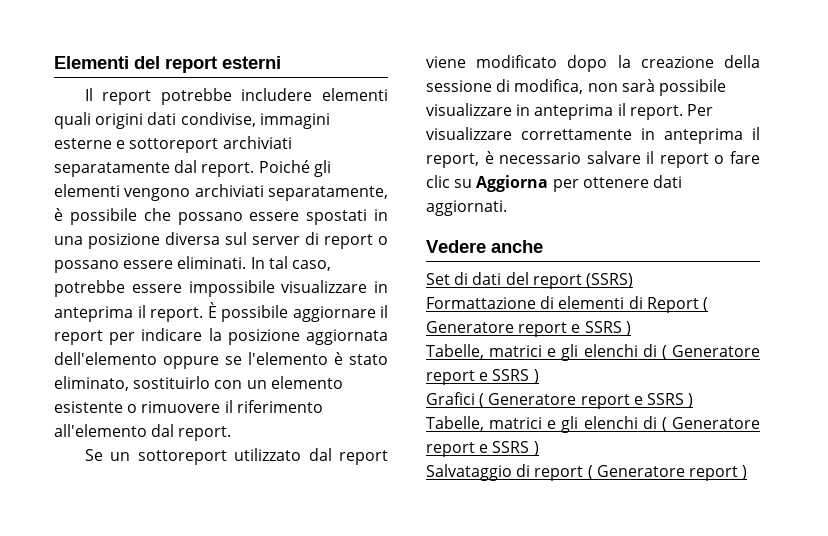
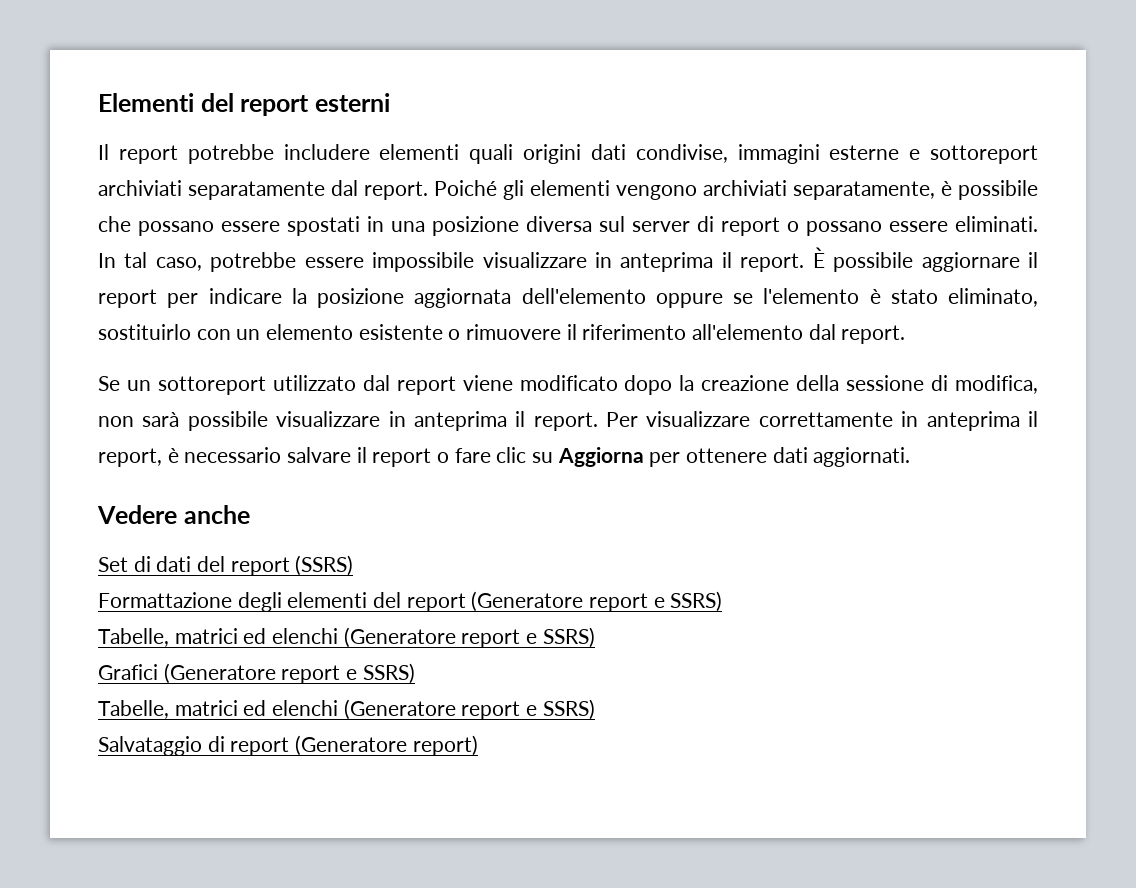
- Formattazione di elementi di Report ( Generatore report e SSRS )
- Tabelle, matrici e gli elenchi di ( Generatore report e SSRS )
- Grafici ( Generatore report e SSRS )
- Tabelle, matrici e gli elenchi di ( Generatore report e SSRS )
+ Formattazione degli elementi del report (Generatore report e SSRS)
+ Tabelle, matrici ed elenchi (Generatore report e SSRS)
+ Grafici (Generatore report e SSRS)
+ Tabelle, matrici ed elenchi (Generatore report e SSRS)
- Salvataggio di report ( Generatore report )
+ Salvataggio di report (Generatore report)

